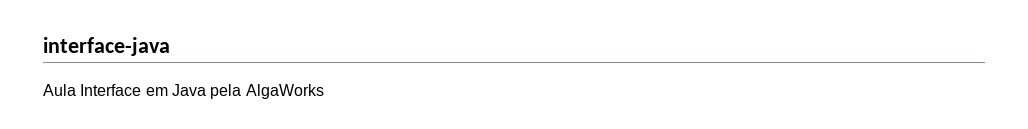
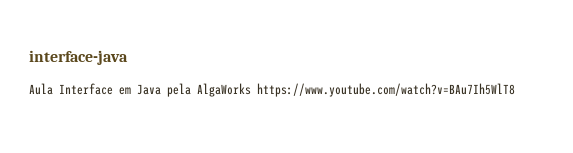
- Aula Interface em Java pela AlgaWorks
+ Aula Interface em Java pela AlgaWorks https://www.youtube.com/watch?v=BAu7Ih5WlT8

